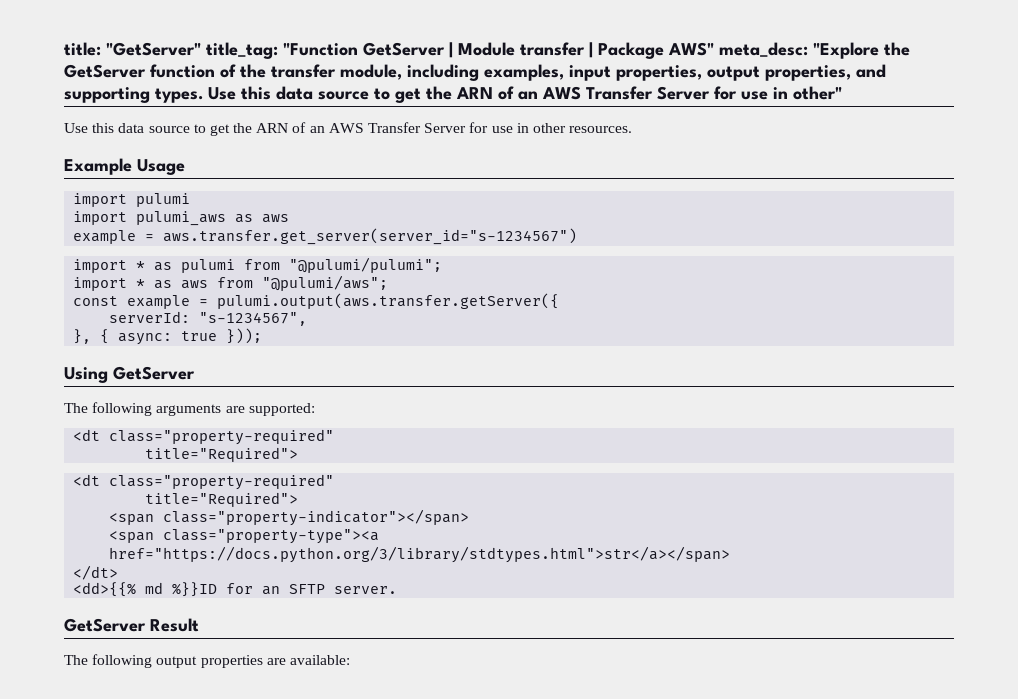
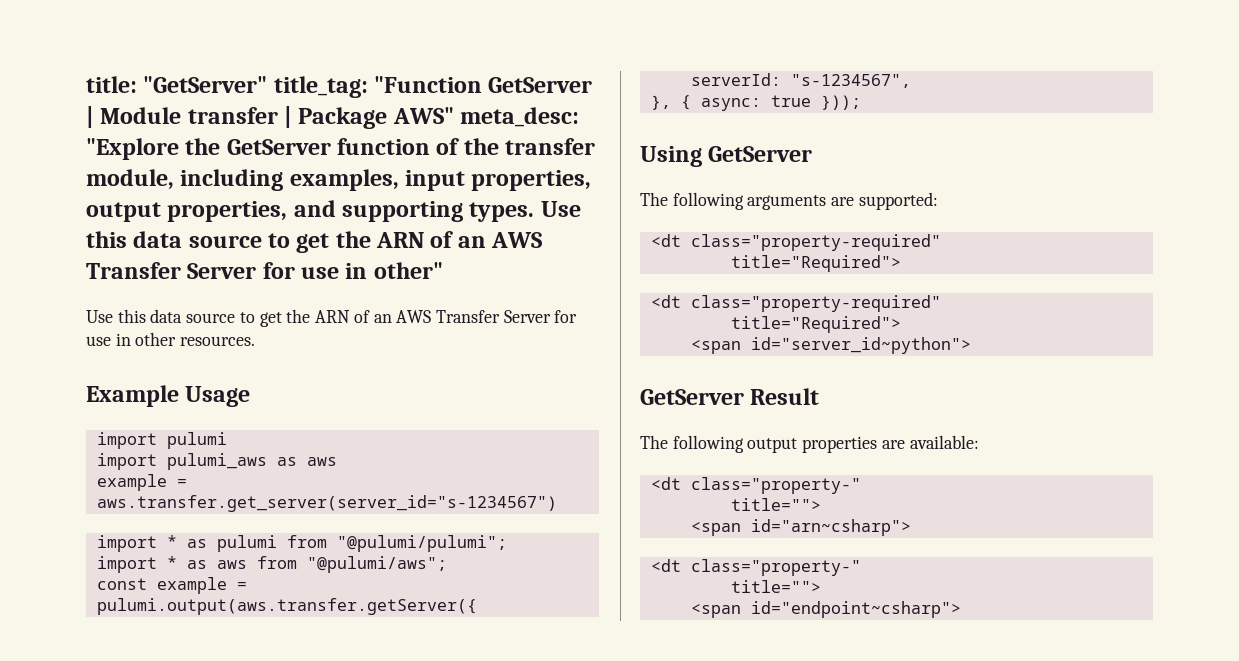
- <span class="property-indicator"></span>
- <span class="property-type"><a href="https://docs.python.org/3/library/stdtypes.html">str</a></span>
- </dt>
- <dd>{{% md %}}ID for an SFTP server.
+ <span id="server_id~python">
  The following output properties are available:
+ <dt class="property-"
+ title="">
+ <span id="arn~csharp">
+ <dt class="property-"
+ title="">
+ <span id="endpoint~csharp">

